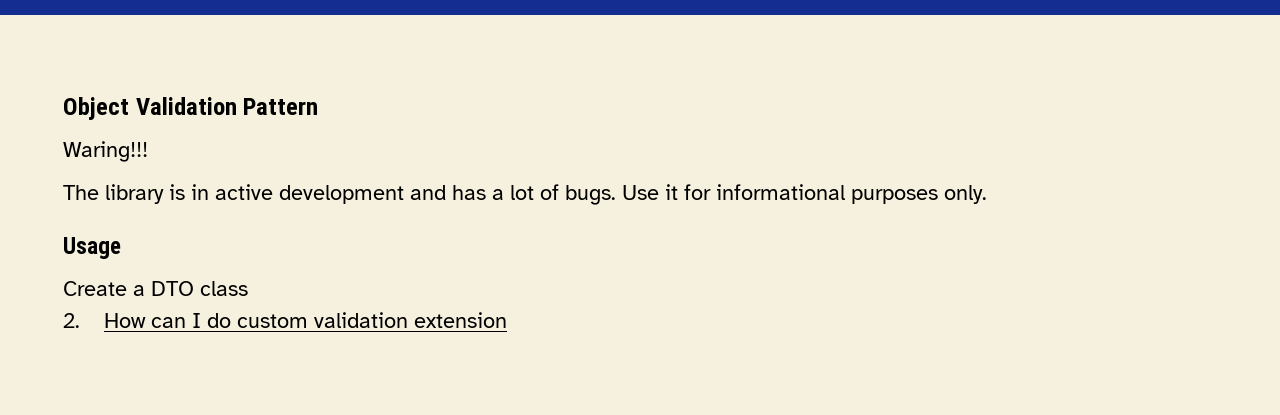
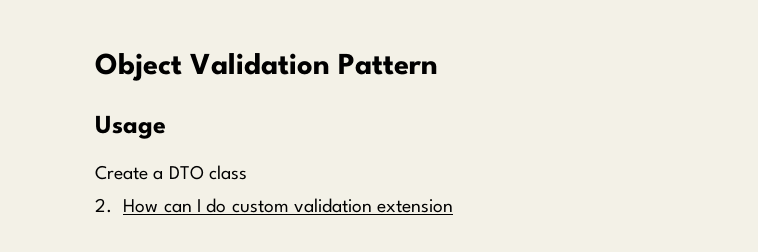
- Waring!!!
- The library is in active development and has a lot of bugs. Use it for informational purposes only.

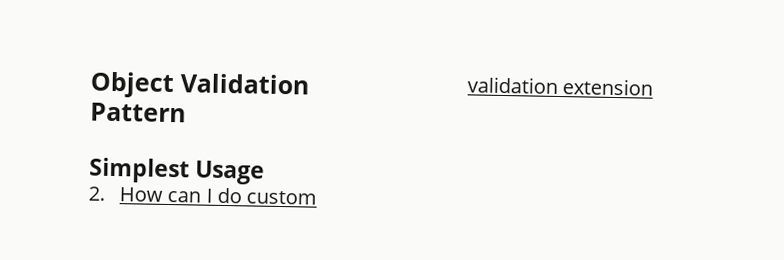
- Usage
+ Simplest Usage
- Create a DTO class

